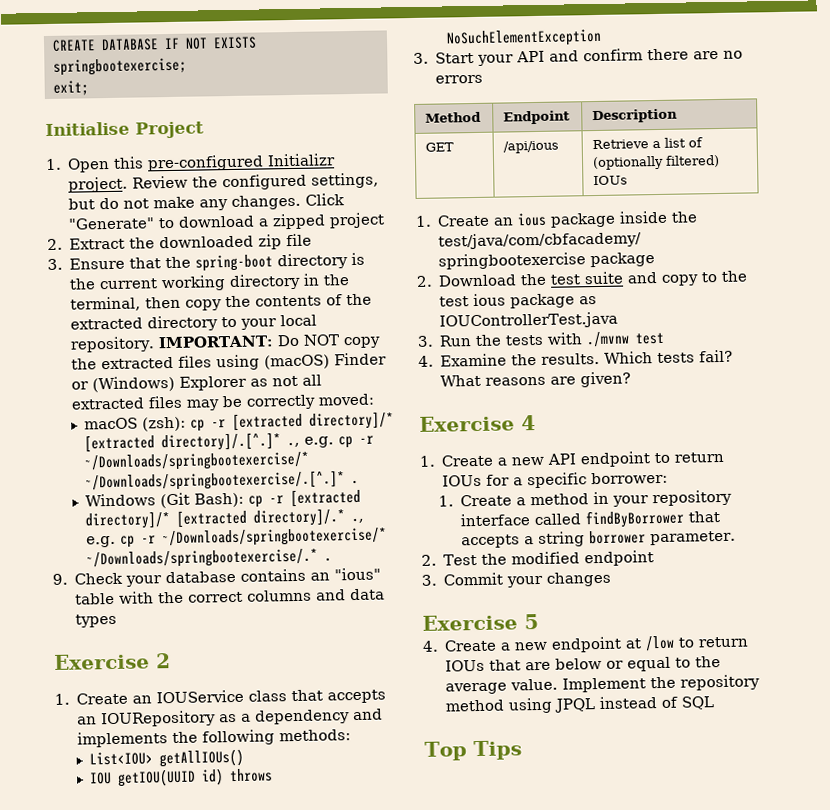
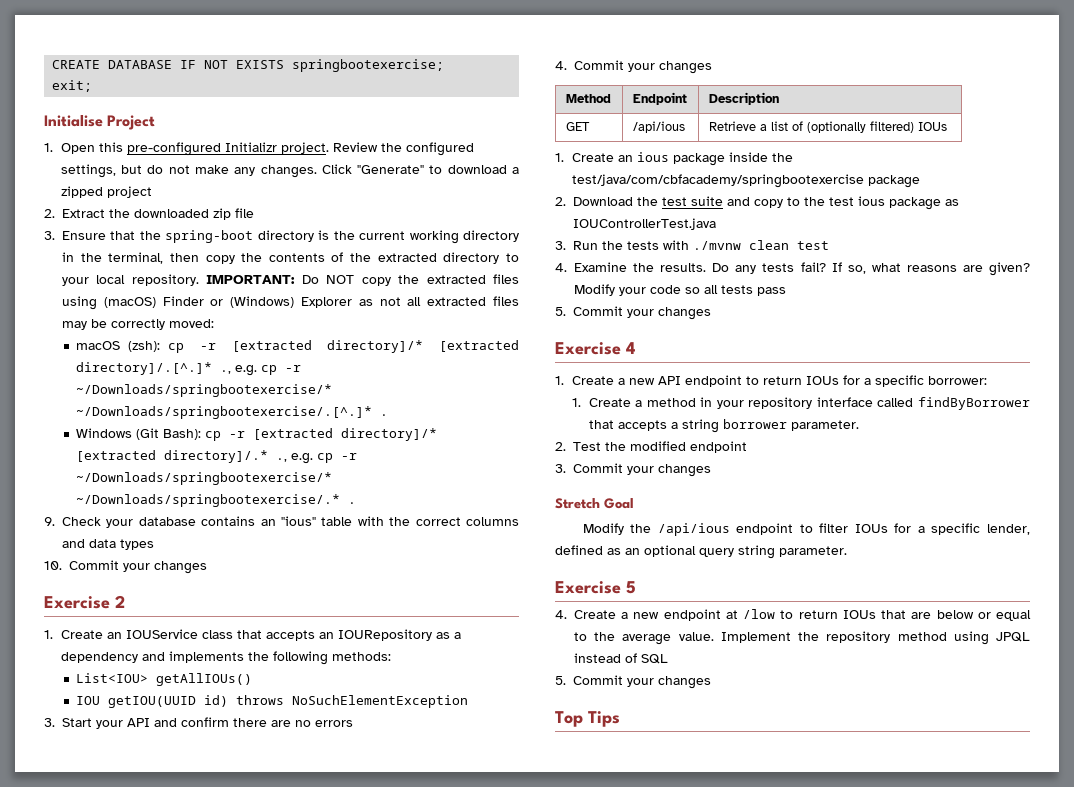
+ 10. Commit your changes
+ 4. Commit your changes
- 3. Run the tests with ./mvnw test
+ 3. Run the tests with ./mvnw clean test
- Which tests fail? What reasons are given?
+ Do any tests fail? If so, what reasons are given? Modify your code so all tests pass
+ 5. Commit your changes
+ Stretch Goal
+ Modify the /api/ious endpoint to filter IOUs for a specific lender, defined as an optional query string parameter.
  Implement the repository method using JPQL instead of SQL
+ 5. Commit your changes

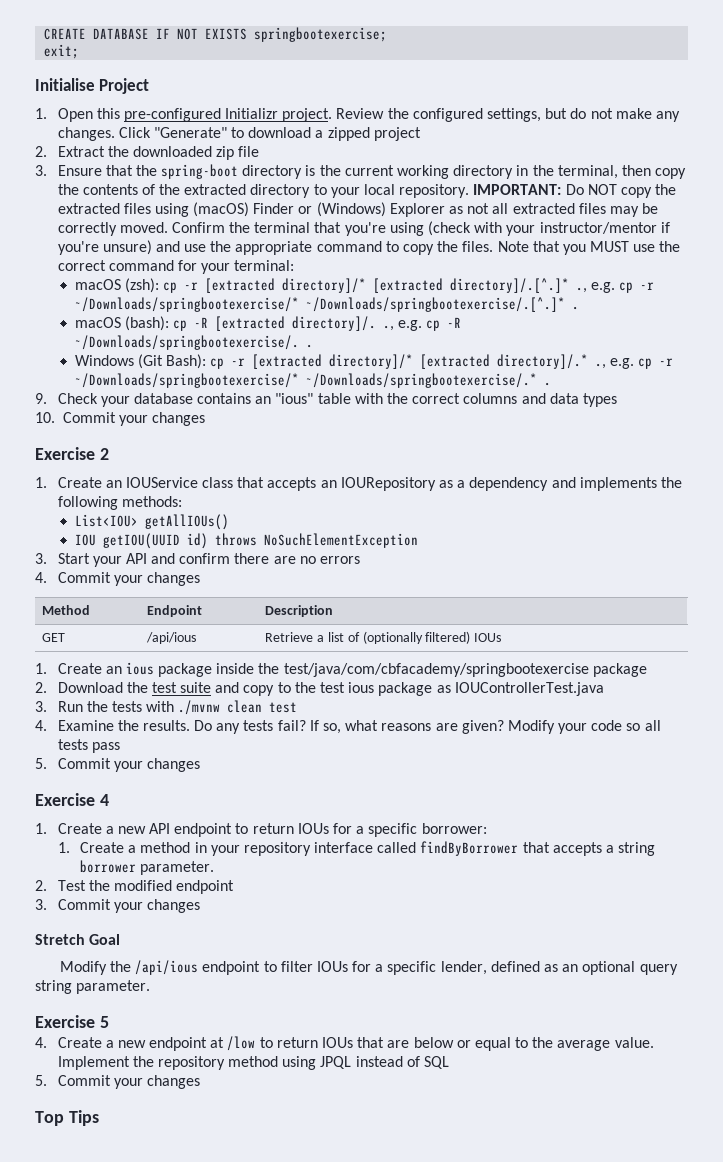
- IMPORTANT: Do NOT copy the extracted files using (macOS) Finder or (Windows) Explorer as not all extracted files may be correctly moved:
+ IMPORTANT: Do NOT copy the extracted files using (macOS) Finder or (Windows) Explorer as not all extracted files may be correctly moved. Confirm the terminal that you're using (check with your instructor/mentor if you're unsure) and use the appropriate command to copy the files. Note that you MUST use the correct command for your terminal:
+ macOS (bash): cp -R [extracted directory]/. ., e.g. cp -R ~/Downloads/springbootexercise/. .

